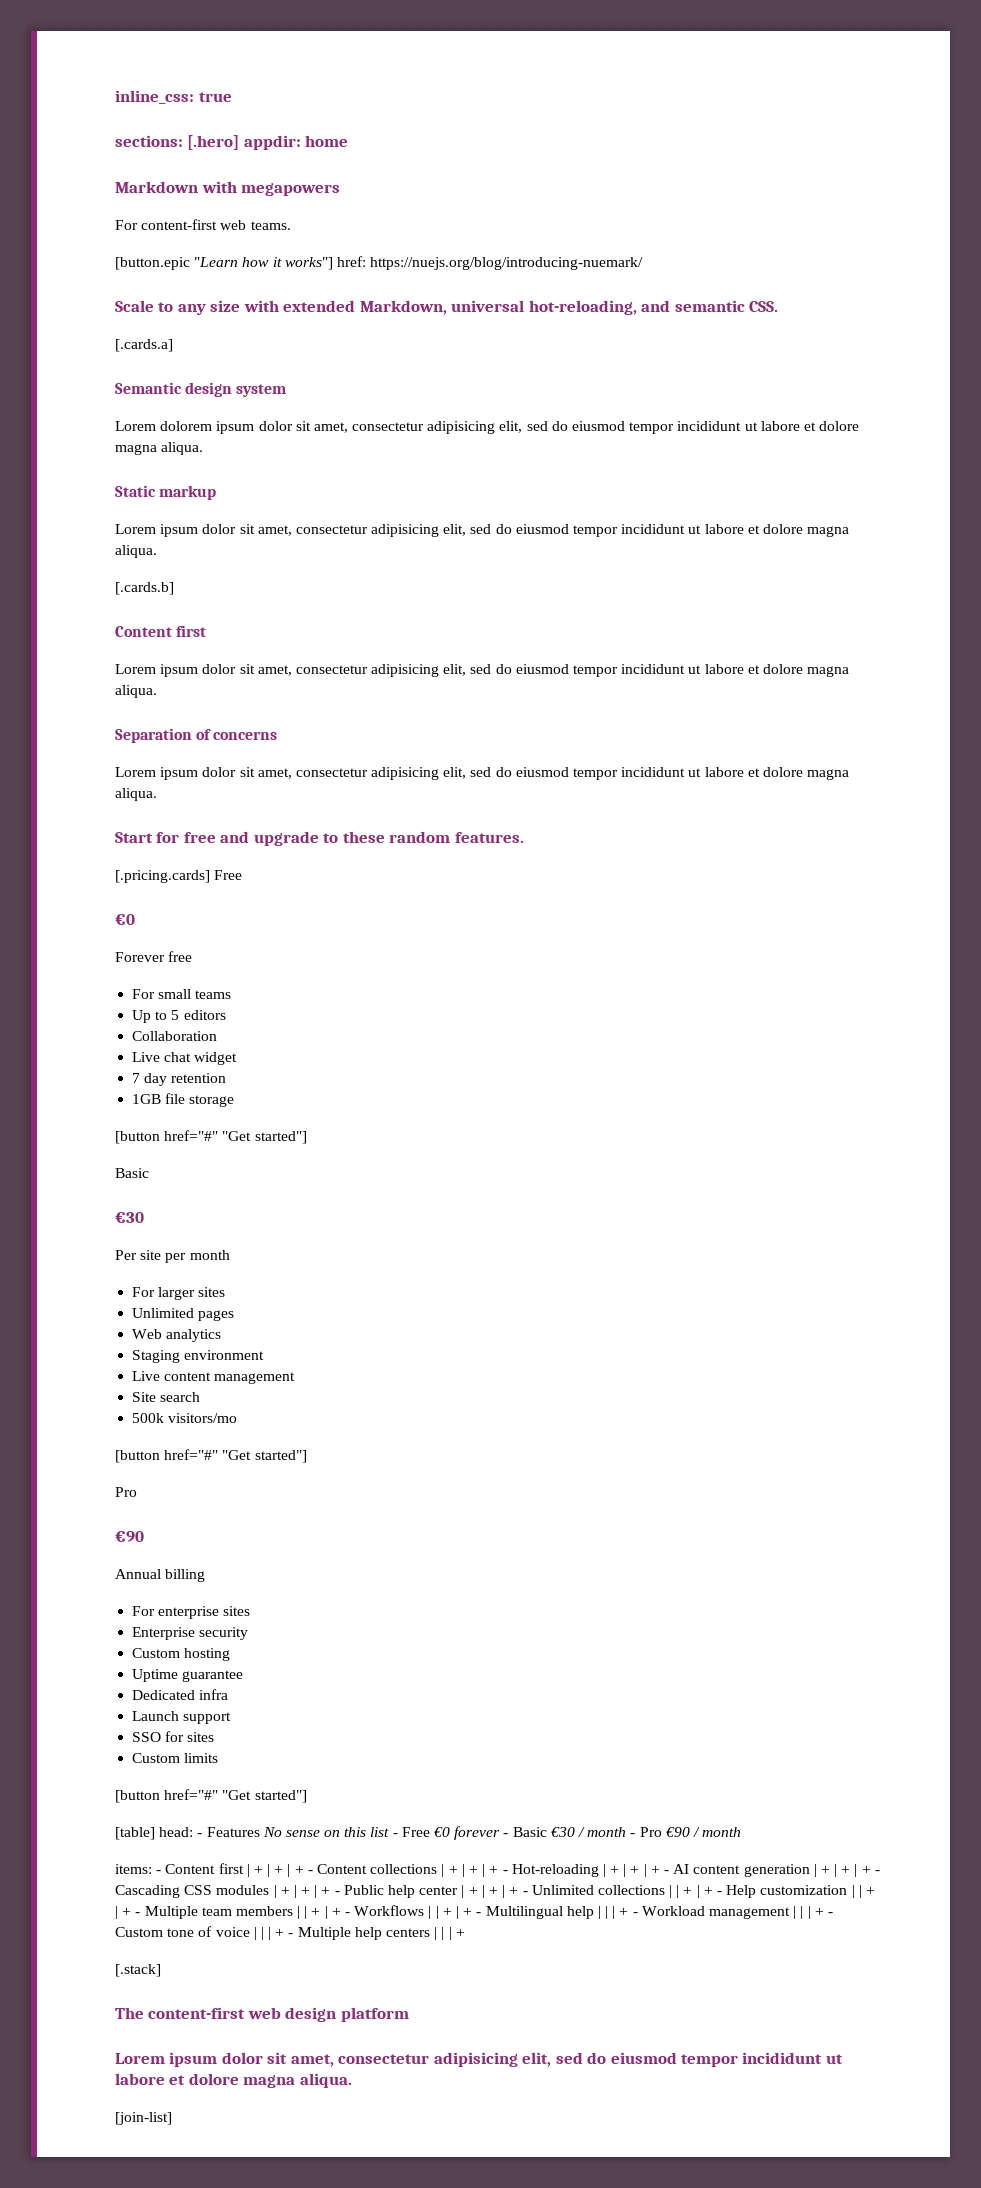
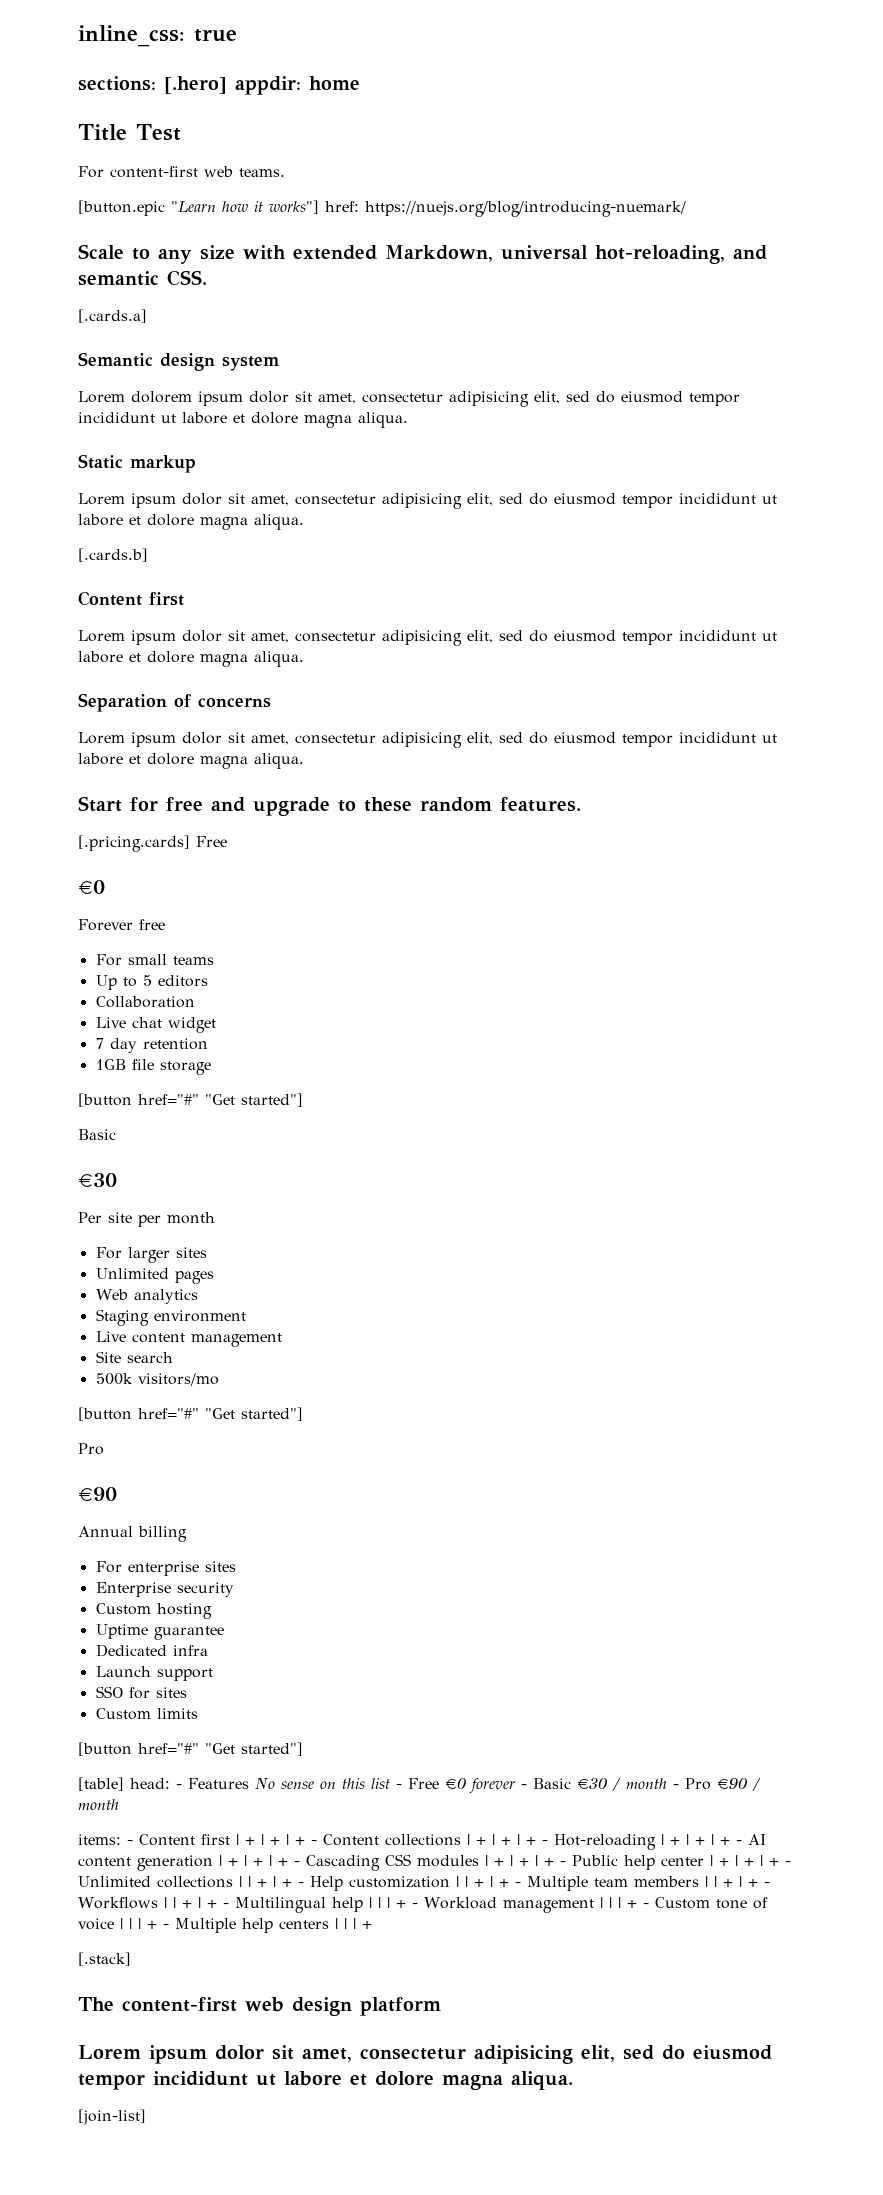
- Markdown with megapowers
+ Title Test

